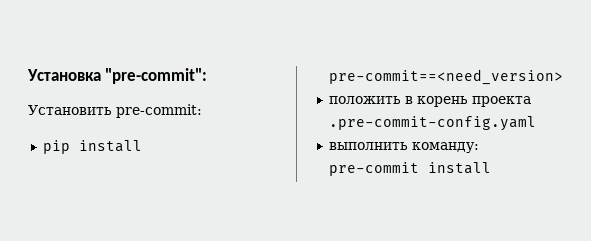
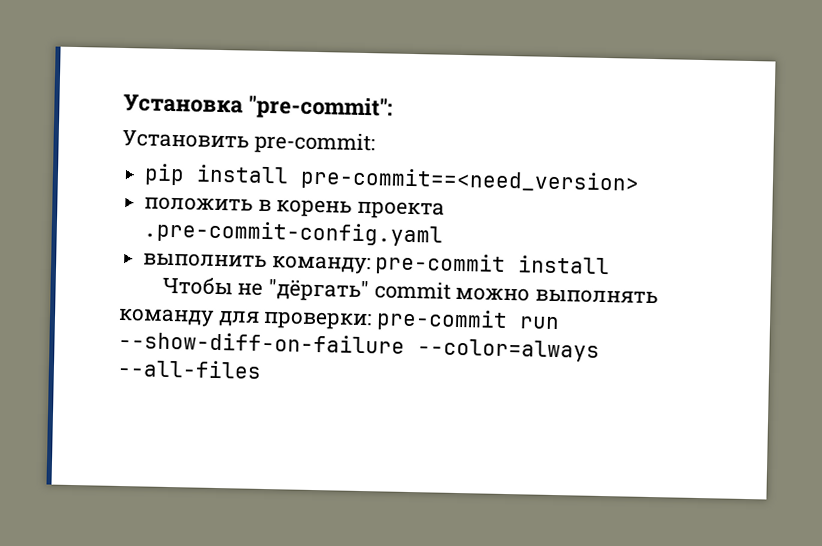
+ Чтобы не "дёргать" сommit можно выполнять команду для проверки: pre-commit run --show-diff-on-failure --color=always --all-files

